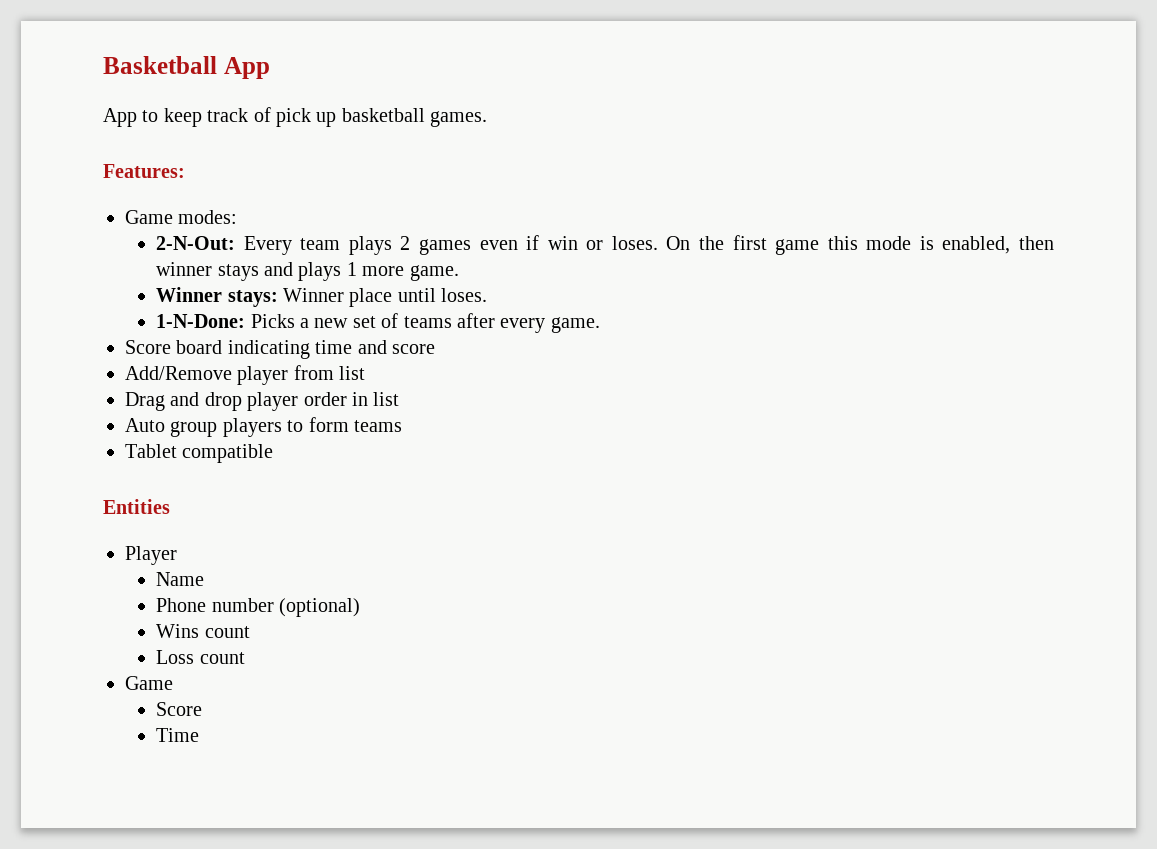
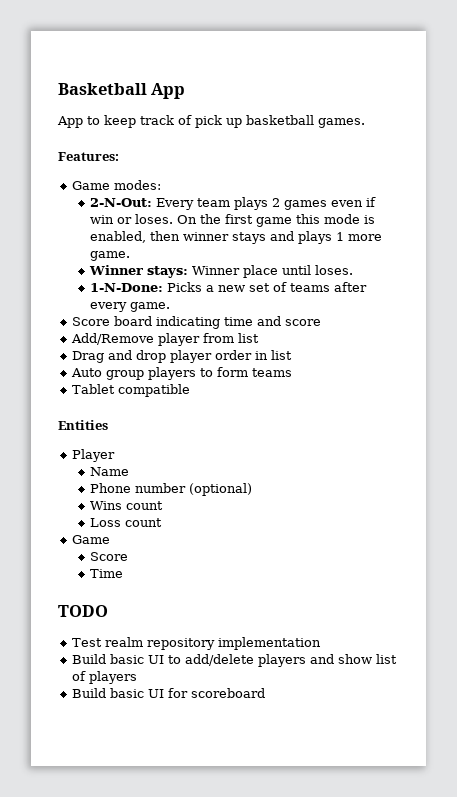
+ TODO
+ Test realm repository implementation
+ Build basic UI to add/delete players and show list of players
+ Build basic UI for scoreboard

